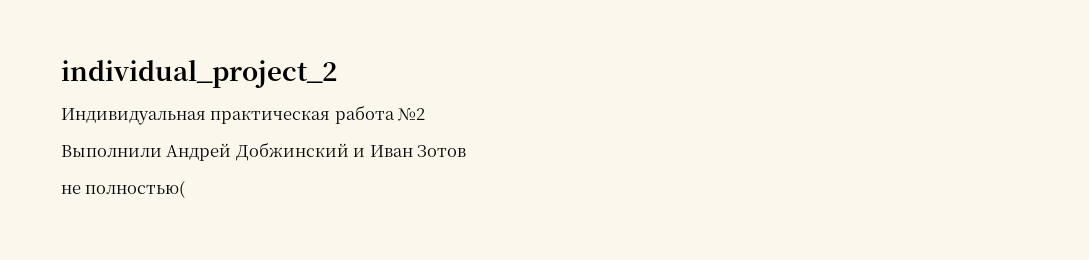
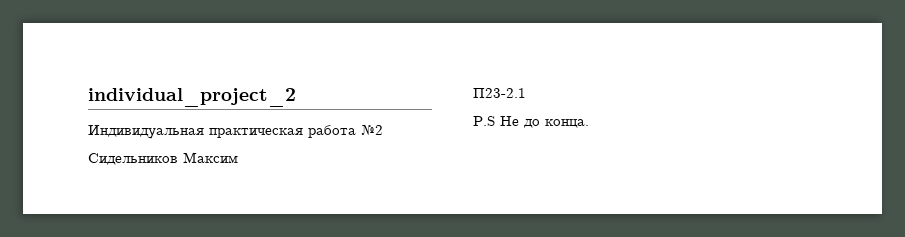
- Выполнили Андрей Добжинский и Иван Зотов
- не полностью(
+ Сидельников Максим
+ П23-2.1
+ P.S Не до конца.

